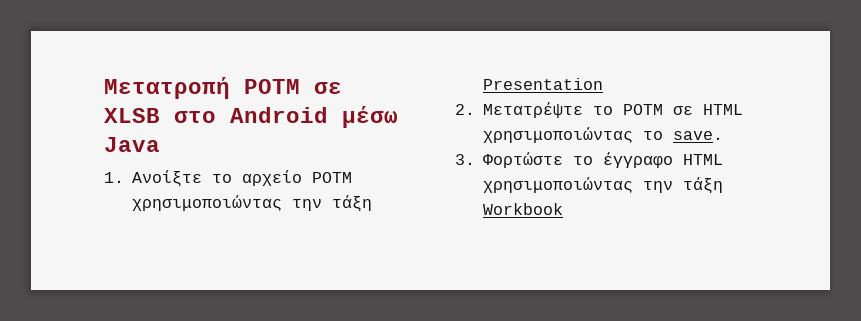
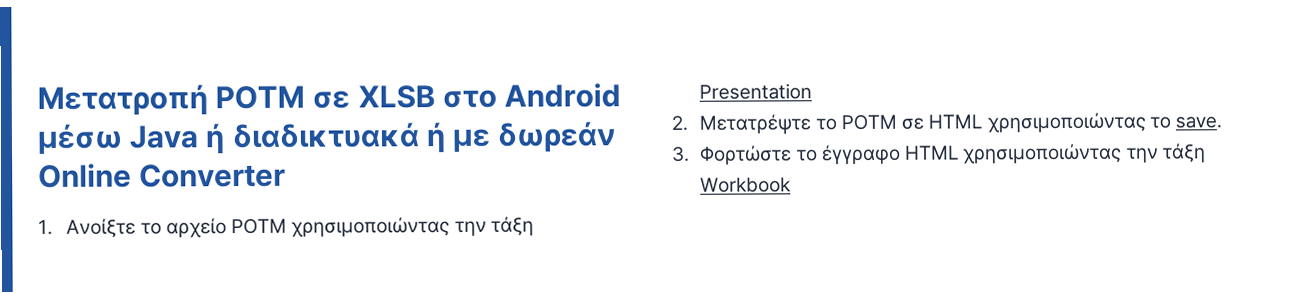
- Μετατροπή POTM σε XLSB στο Android μέσω Java
+ Μετατροπή POTM σε XLSB στο Android μέσω Java ή διαδικτυακά ή με δωρεάν Online Converter

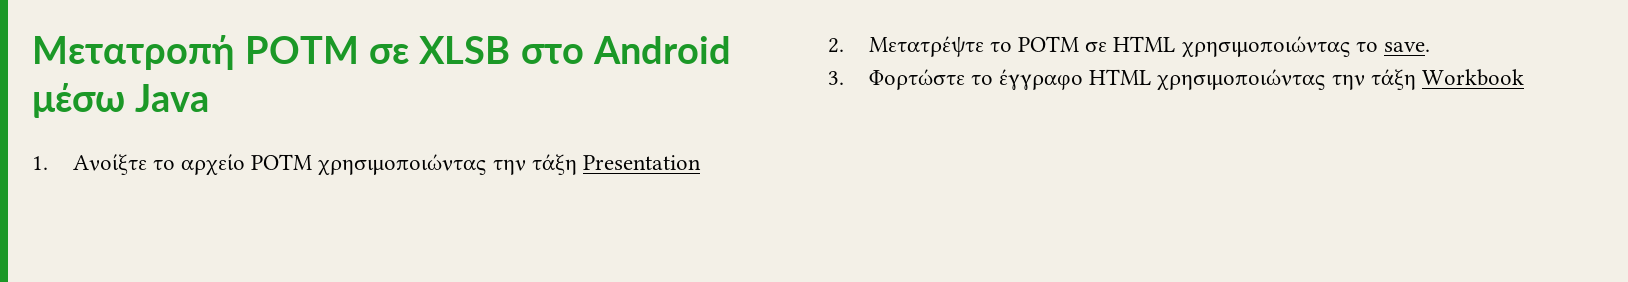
- Μετατροπή POTM σε XLSB στο Android μέσω Java ή διαδικτυακά ή με δωρεάν Online Converter
+ Μετατροπή POTM σε XLSB στο Android μέσω Java

